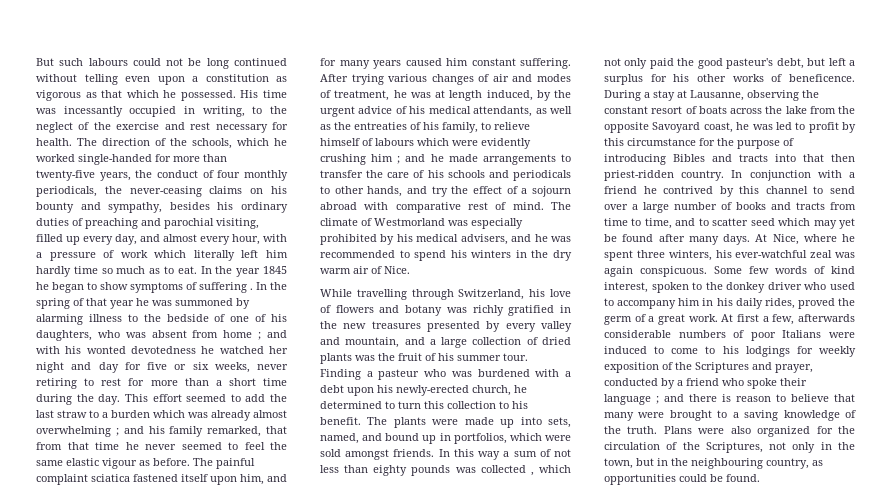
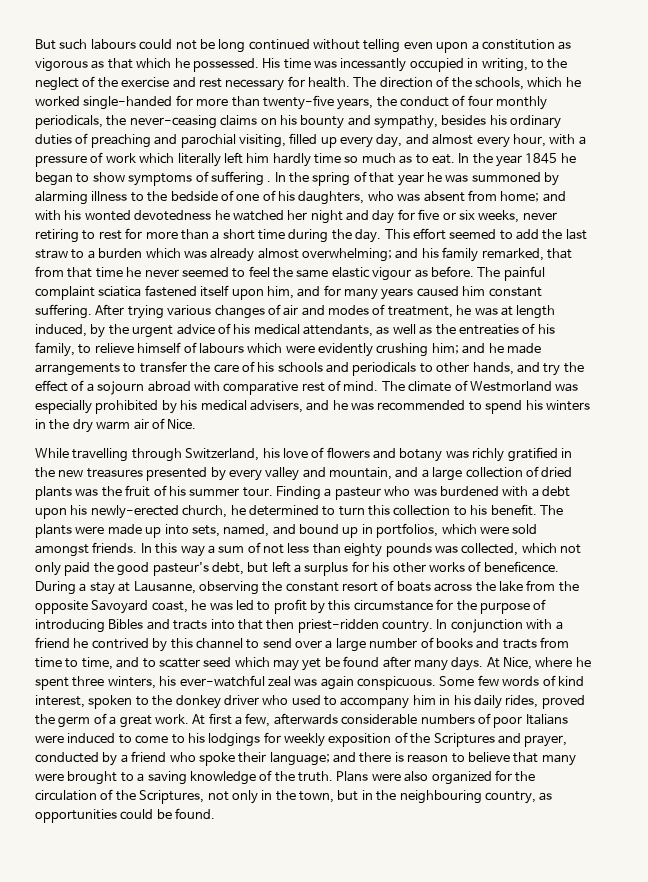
- In the spring of that year he was summoned by alarming illness to the bedside of one of his daughters, who was absent from home ; and with his wonted devotedness he watched her night and day for five or six weeks, never retiring to rest for more than a short time during the day.
+ In the spring of that year he was summoned by alarming illness to the bedside of one of his daughters, who was absent from home; and with his wonted devotedness he watched her night and day for five or six weeks, never retiring to rest for more than a short time during the day.
- This effort seemed to add the last straw to a burden which was already almost overwhelming ; and his family remarked, that from that time he never seemed to feel the same elastic vigour as before.
+ This effort seemed to add the last straw to a burden which was already almost overwhelming; and his family remarked, that from that time he never seemed to feel the same elastic vigour as before.
- After trying various changes of air and modes of treatment, he was at length induced, by the urgent advice of his medical attendants, as well as the entreaties of his family, to relieve himself of labours which were evidently crushing him ;
+ After trying various changes of air and modes of treatment, he was at length induced, by the urgent advice of his medical attendants, as well as the entreaties of his family, to relieve himself of labours which were evidently crushing him;
- In this way a sum of not less than eighty pounds was collected , which not only paid the good pasteur's debt, but left a surplus for his other works of beneficence.
+ In this way a sum of not less than eighty pounds was collected, which not only paid the good pasteur's debt, but left a surplus for his other works of beneficence.
- At first a few, afterwards considerable numbers of poor Italians were induced to come to his lodgings for weekly exposition of the Scriptures and prayer, conducted by a friend who spoke their language ; and there is reason to believe that many were brought to a saving knowledge of the truth.
+ At first a few, afterwards considerable numbers of poor Italians were induced to come to his lodgings for weekly exposition of the Scriptures and prayer, conducted by a friend who spoke their language; and there is reason to believe that many were brought to a saving knowledge of the truth.

